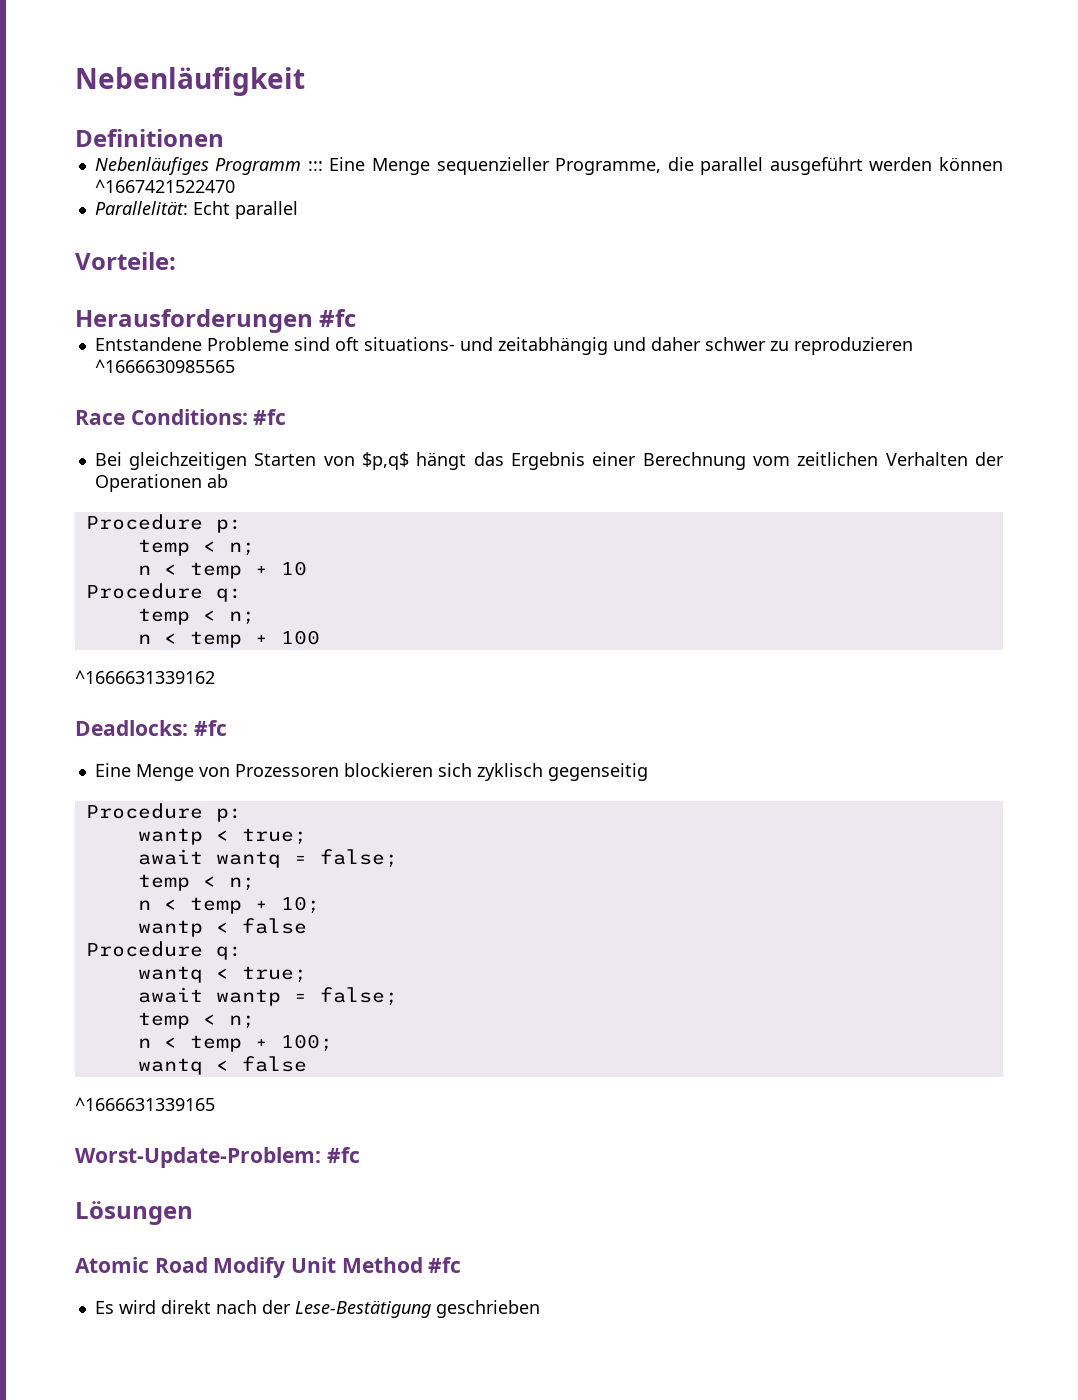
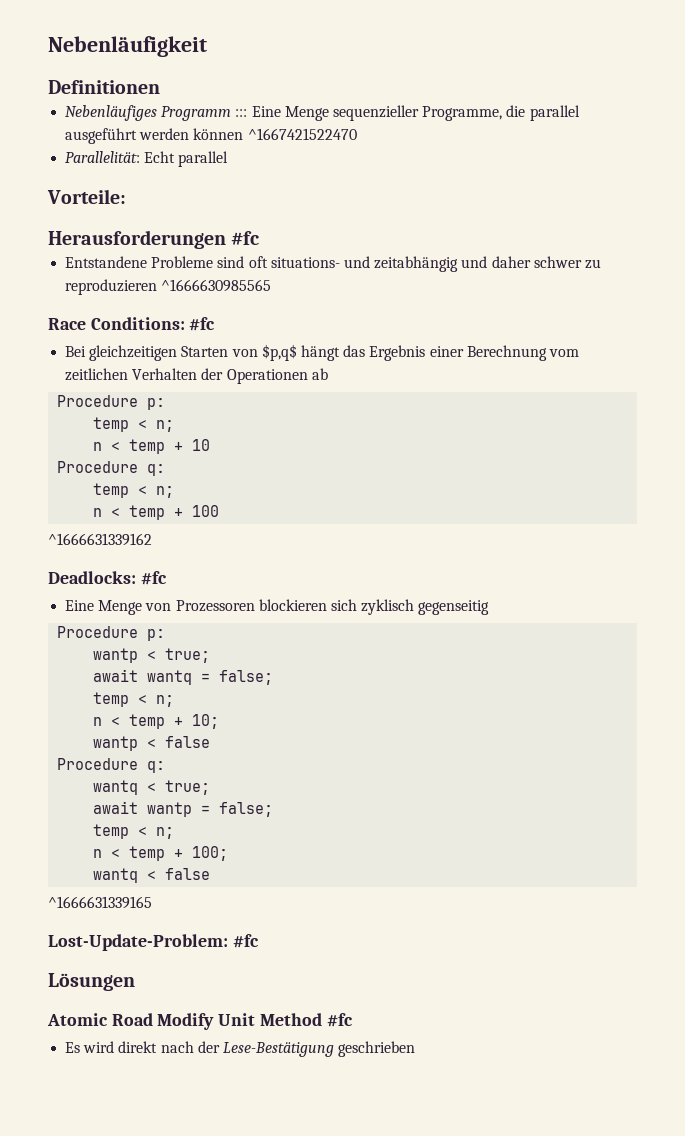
- Worst-Update-Problem: #fc
+ Lost-Update-Problem: #fc

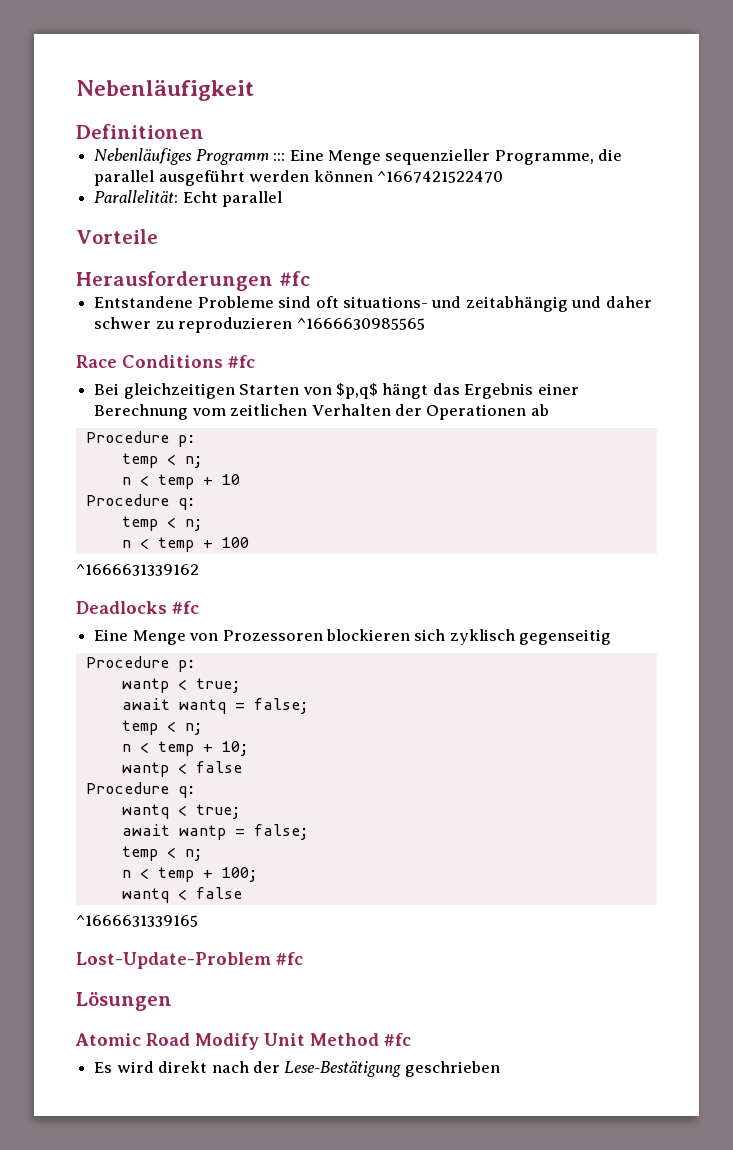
- Vorteile:
+ Vorteile
- Race Conditions: #fc
+ Race Conditions #fc
- Deadlocks: #fc
+ Deadlocks #fc
- Lost-Update-Problem: #fc
+ Lost-Update-Problem #fc

